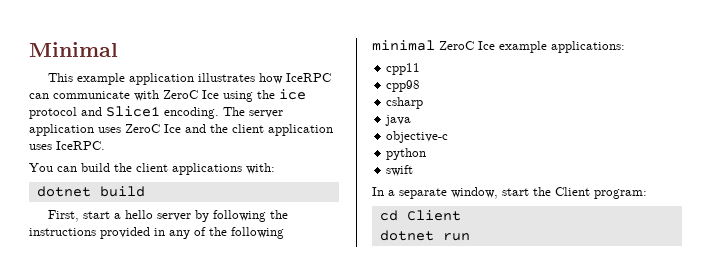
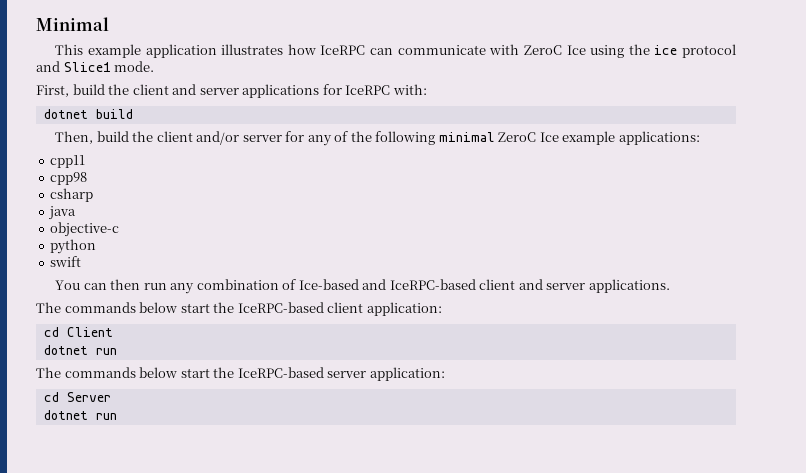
- This example application illustrates how IceRPC can communicate with ZeroC Ice using the ice protocol and Slice1 encoding. The server application uses ZeroC Ice and the client application uses IceRPC.
- You can build the client applications with:
+ This example application illustrates how IceRPC can communicate with ZeroC Ice using the ice protocol and Slice1 mode.
+ First, build the client and server applications for IceRPC with:
  dotnet build
- First, start a hello server by following the instructions provided in any of the following minimal ZeroC Ice example applications:
+ Then, build the client and/or server for any of the following minimal ZeroC Ice example applications:
- In a separate window, start the Client program:
+ You can then run any combination of Ice-based and IceRPC-based client and server applications.
+ The commands below start the IceRPC-based client application:
  cd Client
+ dotnet run
+ The commands below start the IceRPC-based server application:
+ cd Server

